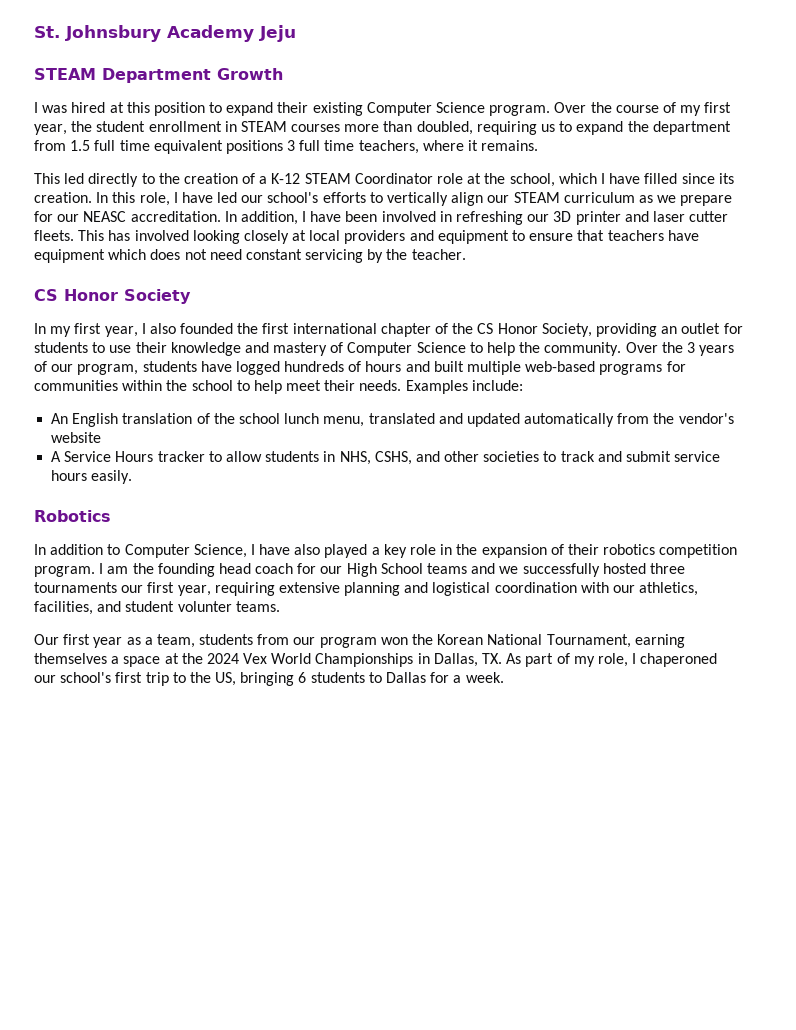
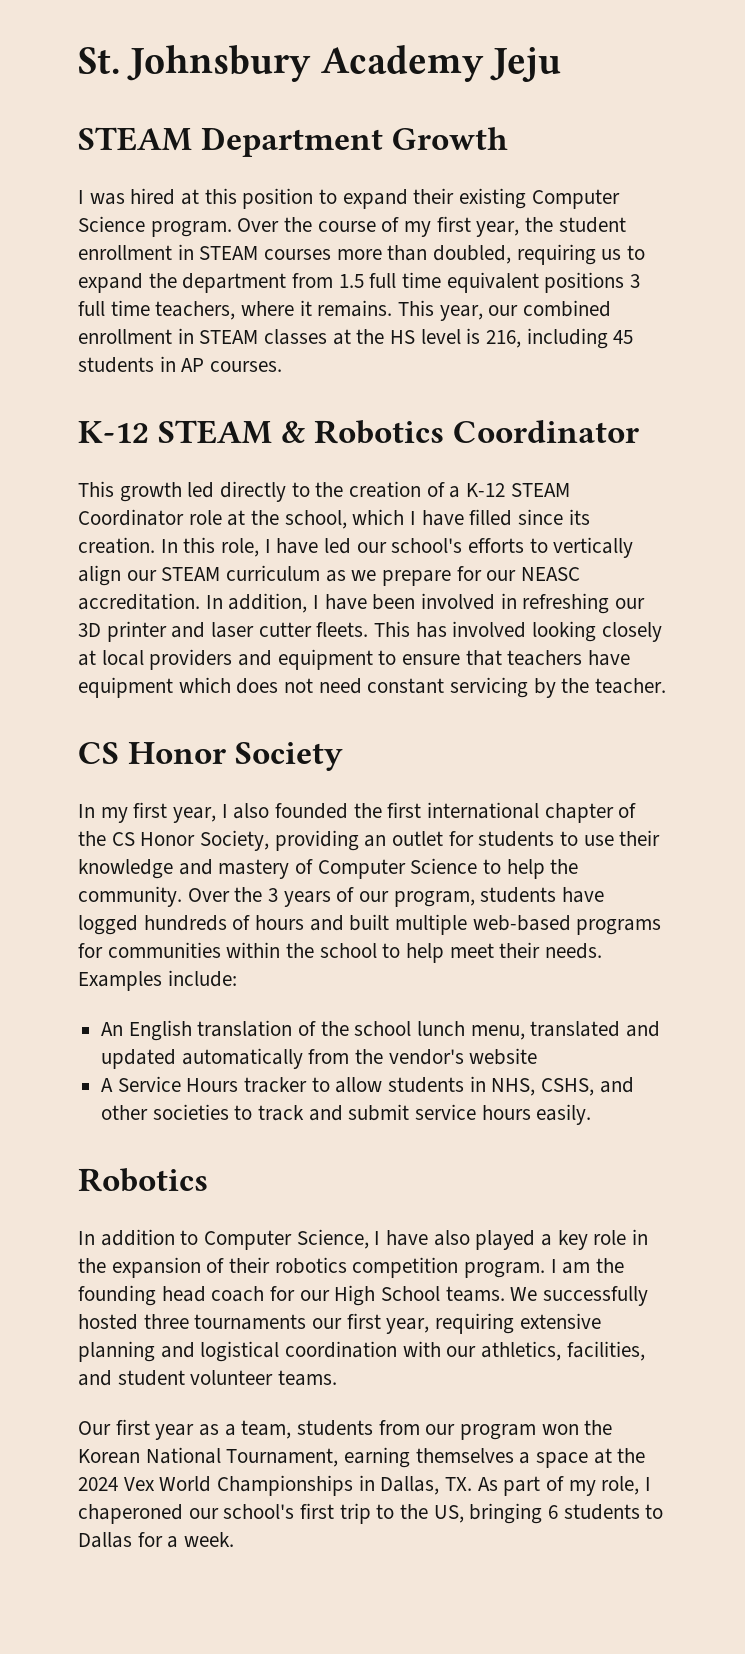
- Over the course of my first year, the student enrollment in STEAM courses more than doubled, requiring us to expand the department from 1.5 full time equivalent positions 3 full time teachers, where it remains.
- This led directly to the creation of a K-12 STEAM Coordinator role at the school, which I have filled since its creation.
+ Over the course of my first year, the student enrollment in STEAM courses more than doubled, requiring us to expand the department from 1.5 full time equivalent positions 3 full time teachers, where it remains. This year, our combined enrollment in STEAM classes at the HS level is 216, including 45 students in AP courses.
+ K-12 STEAM & Robotics Coordinator
+ This growth led directly to the creation of a K-12 STEAM Coordinator role at the school, which I have filled since its creation.
- I am the founding head coach for our High School teams and we successfully hosted three tournaments our first year, requiring extensive planning and logistical coordination with our athletics, facilities, and student volunter teams.
+ I am the founding head coach for our High School teams. We successfully hosted three tournaments our first year, requiring extensive planning and logistical coordination with our athletics, facilities, and student volunteer teams.

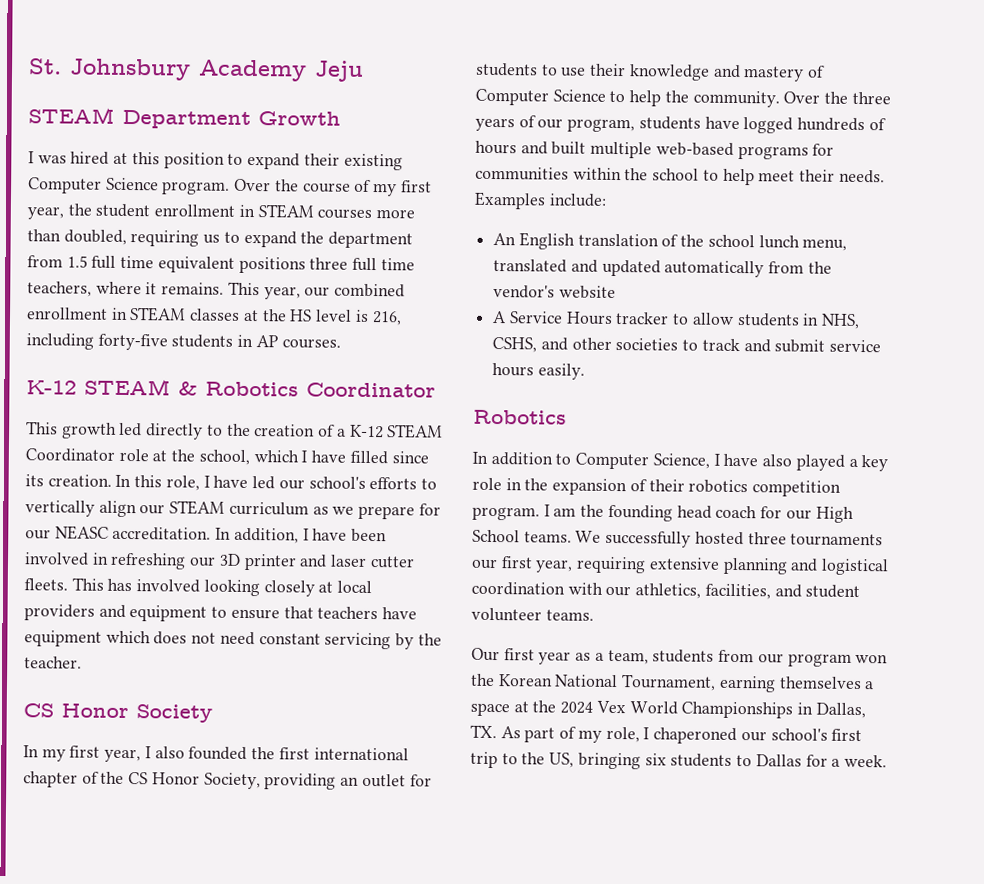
- Over the course of my first year, the student enrollment in STEAM courses more than doubled, requiring us to expand the department from 1.5 full time equivalent positions 3 full time teachers, where it remains.
+ Over the course of my first year, the student enrollment in STEAM courses more than doubled, requiring us to expand the department from 1.5 full time equivalent positions three full time teachers, where it remains.
- This year, our combined enrollment in STEAM classes at the HS level is 216, including 45 students in AP courses.
+ This year, our combined enrollment in STEAM classes at the HS level is 216, including forty-five students in AP courses.
- Over the 3 years of our program, students have logged hundreds of hours and built multiple web-based programs for communities within the school to help meet their needs.
+ Over the three years of our program, students have logged hundreds of hours and built multiple web-based programs for communities within the school to help meet their needs.
- Our first year as a team, students from our program won the Korean National Tournament, earning themselves a space at the 2024 Vex World Championships in Dallas, TX. As part of my role, I chaperoned our school's first trip to the US, bringing 6 students to Dallas for a week.
+ Our first year as a team, students from our program won the Korean National Tournament, earning themselves a space at the 2024 Vex World Championships in Dallas, TX. As part of my role, I chaperoned our school's first trip to the US, bringing six students to Dallas for a week.

